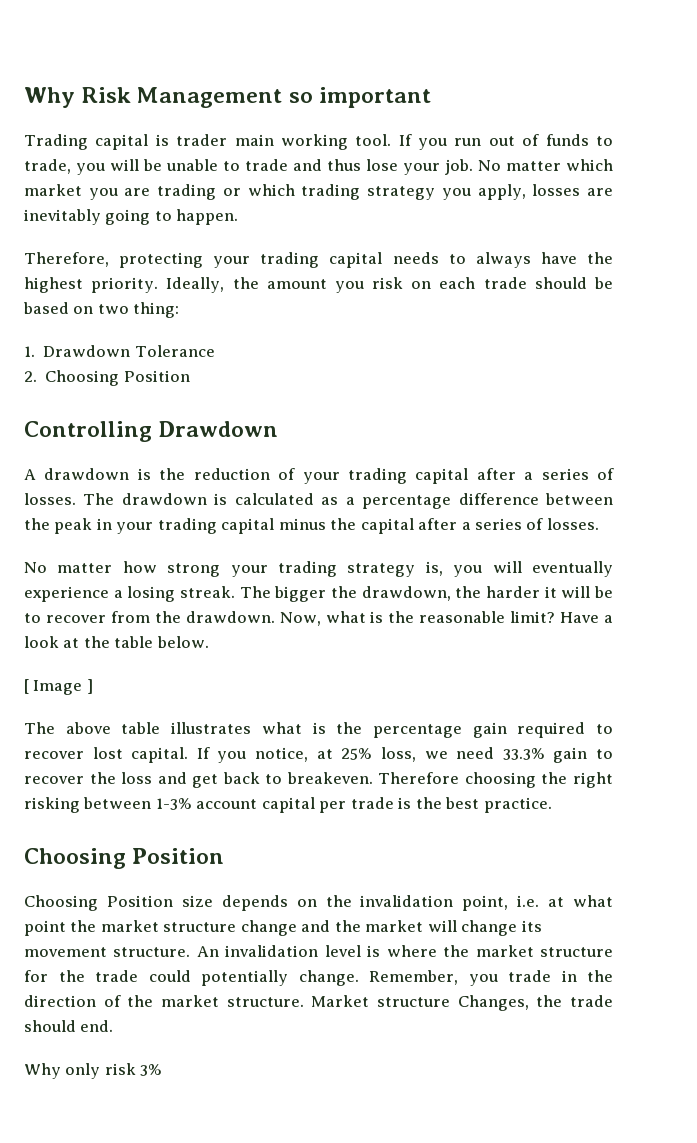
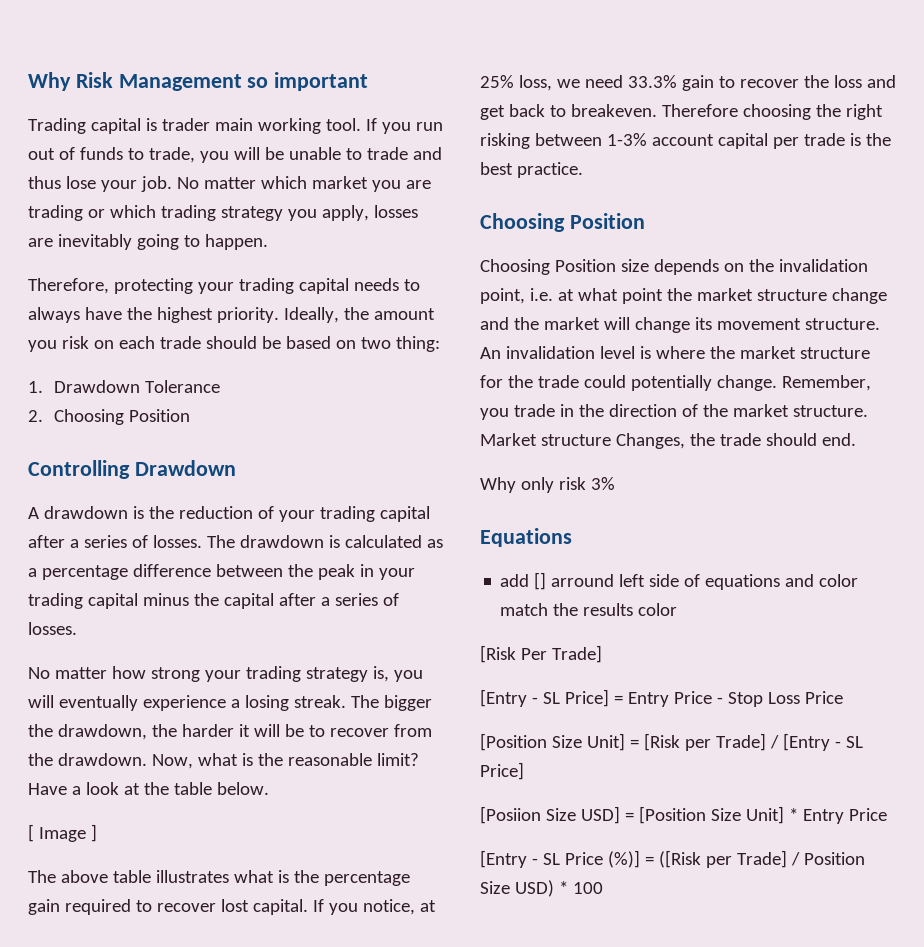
+ Equations
+ add [] arround left side of equations and color match the results color
+ [Risk Per Trade]
+ [Entry - SL Price] = Entry Price - Stop Loss Price
+ [Position Size Unit] = [Risk per Trade] / [Entry - SL Price]
+ [Posiion Size USD] = [Position Size Unit] * Entry Price
+ [Entry - SL Price (%)] = ([Risk per Trade] / Position Size USD) * 100

